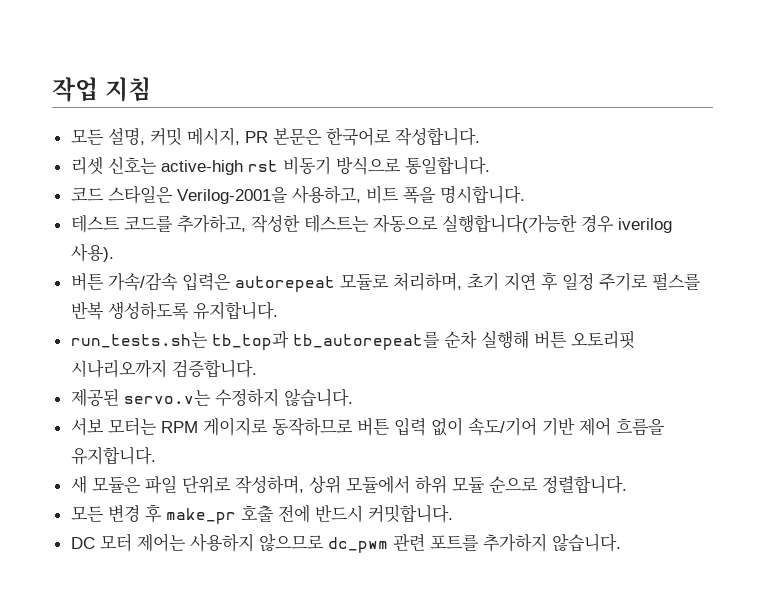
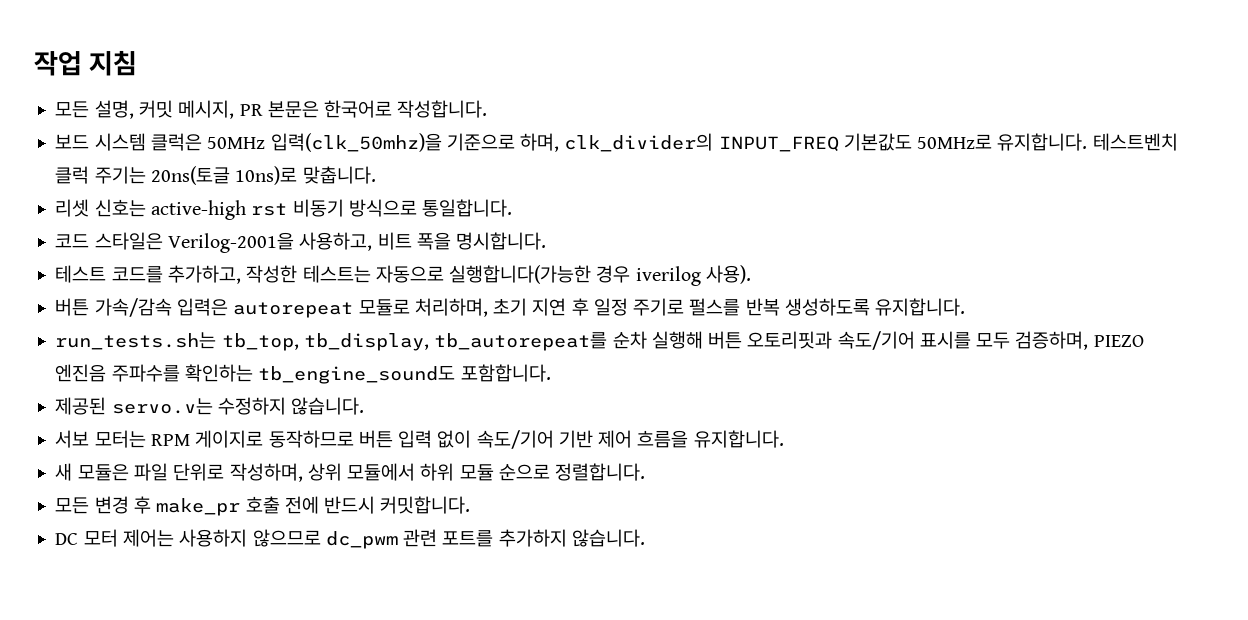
+ 보드 시스템 클럭은 50MHz 입력(clk_50mhz)을 기준으로 하며, clk_divider의 INPUT_FREQ 기본값도 50MHz로 유지합니다. 테스트벤치 클럭 주기는 20ns(토글 10ns)로 맞춥니다.
- run_tests.sh는 tb_top과 tb_autorepeat를 순차 실행해 버튼 오토리핏 시나리오까지 검증합니다.
+ run_tests.sh는 tb_top, tb_display, tb_autorepeat를 순차 실행해 버튼 오토리핏과 속도/기어 표시를 모두 검증하며, PIEZO 엔진음 주파수를 확인하는 tb_engine_sound도 포함합니다.

